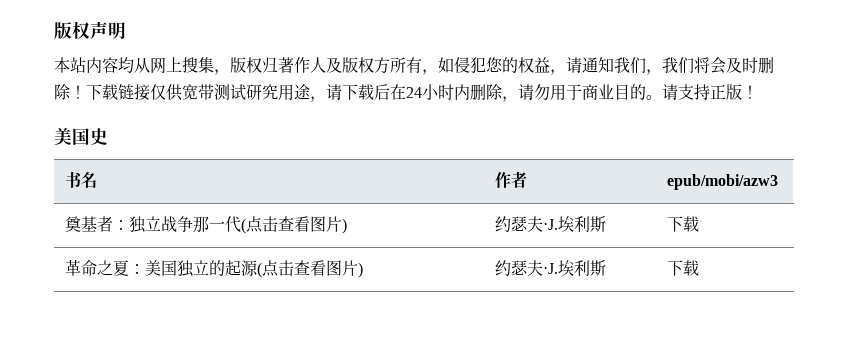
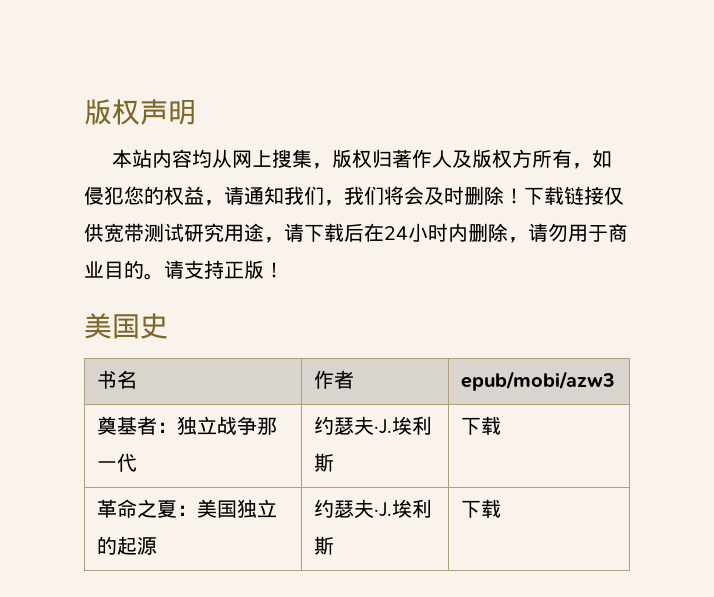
- 奠基者：独立战争那一代(点击查看图片) | 约瑟夫·J.埃利斯 | 下载
+ 奠基者：独立战争那一代 | 约瑟夫·J.埃利斯 | 下载
- 革命之夏：美国独立的起源(点击查看图片) | 约瑟夫·J.埃利斯 | 下载
+ 革命之夏：美国独立的起源 | 约瑟夫·J.埃利斯 | 下载

